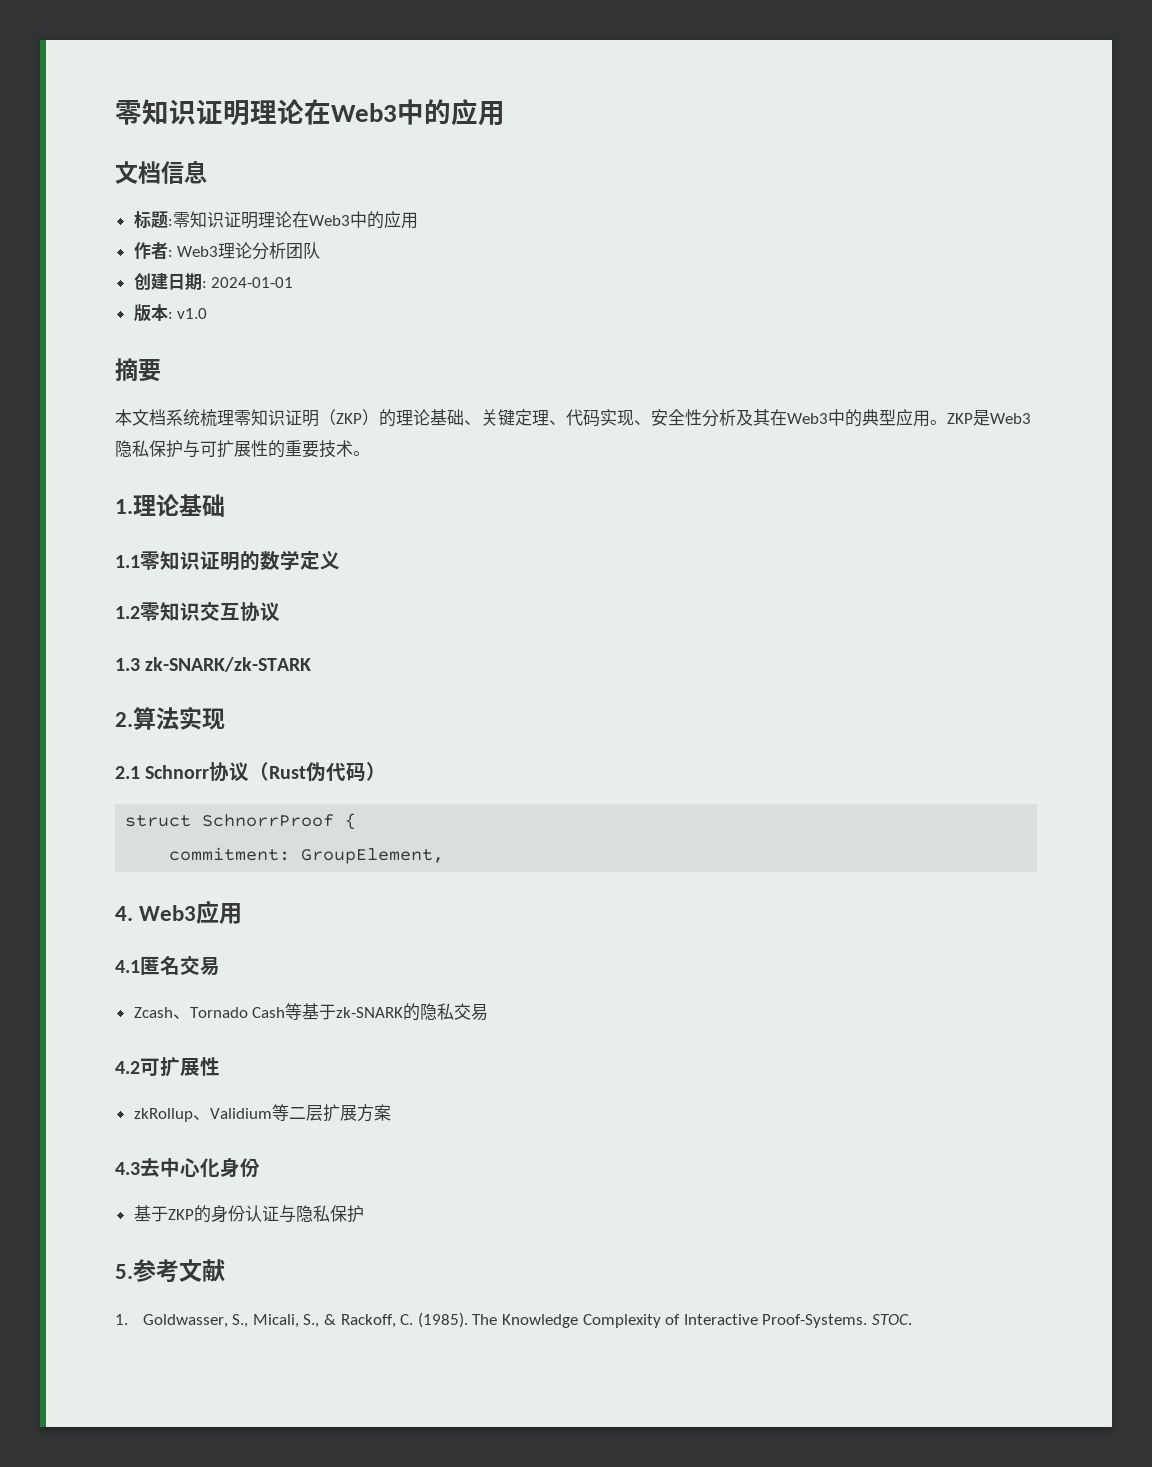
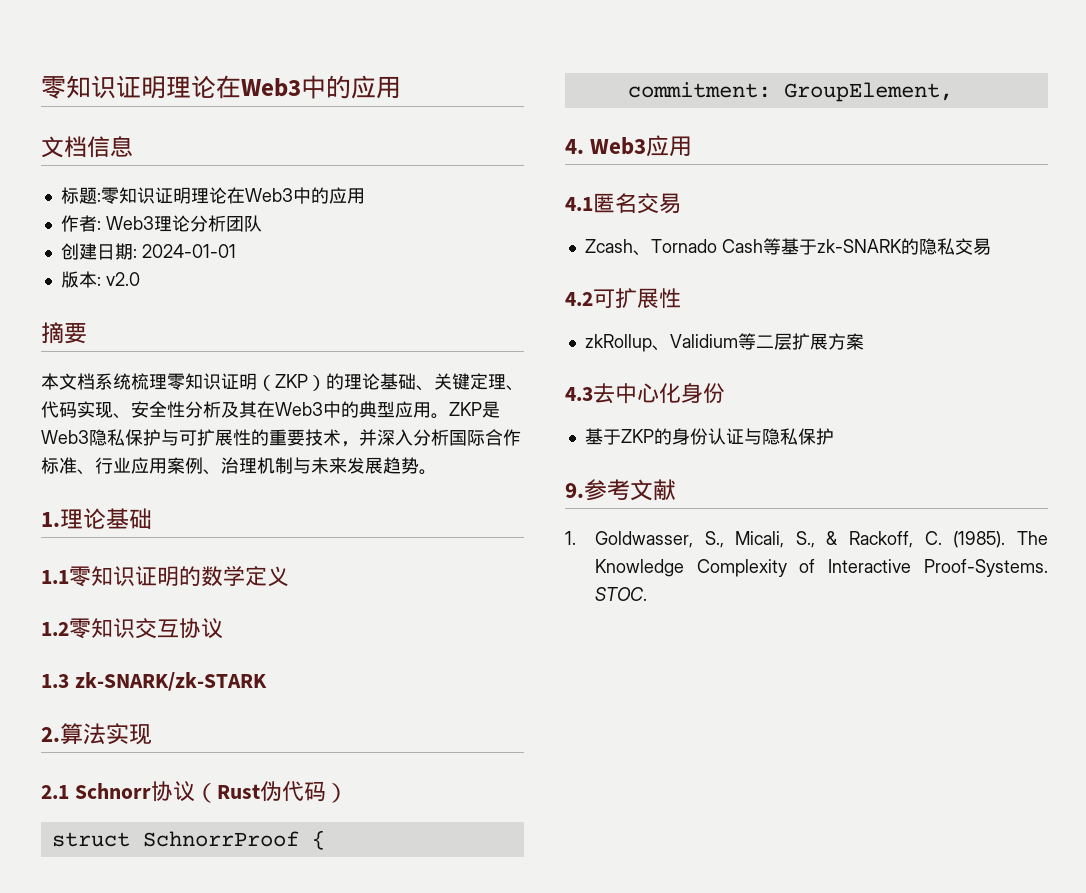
- 版本: v1.0
+ 版本: v2.0
- ZKP是Web3隐私保护与可扩展性的重要技术。
+ ZKP是Web3隐私保护与可扩展性的重要技术，并深入分析国际合作标准、行业应用案例、治理机制与未来发展趋势。
- 5.参考文献
+ 9.参考文献

